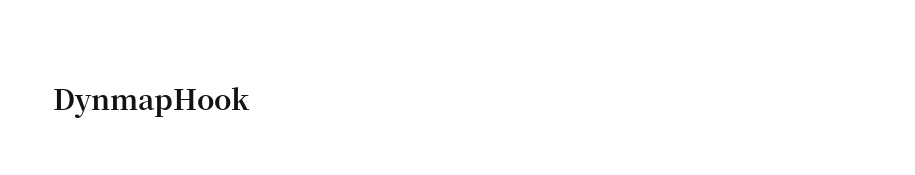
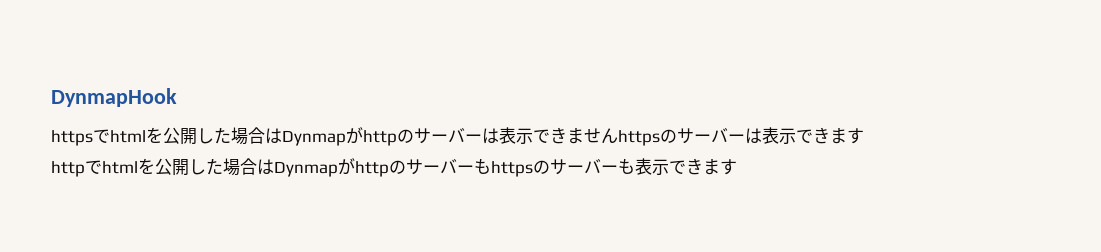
+ httpsでhtmlを公開した場合はDynmapがhttpのサーバーは表示できませんhttpsのサーバーは表示できます
+ httpでhtmlを公開した場合はDynmapがhttpのサーバーもhttpsのサーバーも表示できます

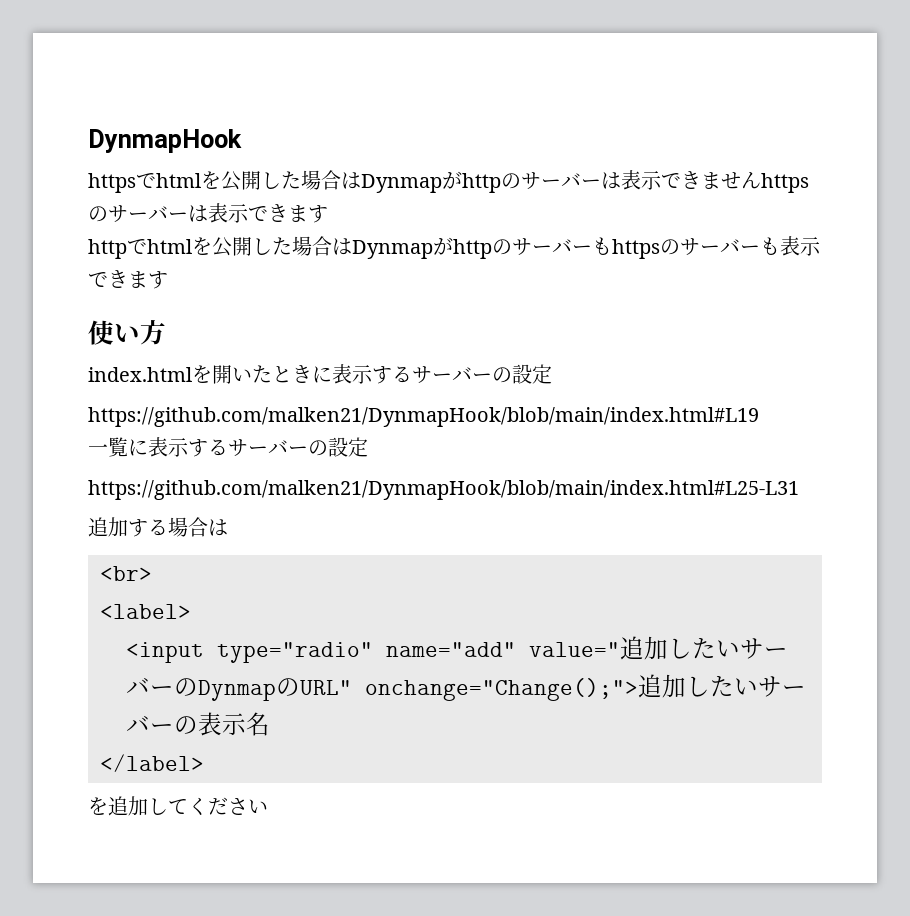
+ 使い方
+ index.htmlを開いたときに表示するサーバーの設定
+ https://github.com/malken21/DynmapHook/blob/main/index.html#L19
+ 一覧に表示するサーバーの設定
+ https://github.com/malken21/DynmapHook/blob/main/index.html#L25-L31
+ 追加する場合は
+ <br>
+ <label>
+ <input type="radio" name="add" value="追加したいサーバーのDynmapのURL" onchange="Change();">追加したいサーバーの表示名
+ </label>
+ を追加してください

